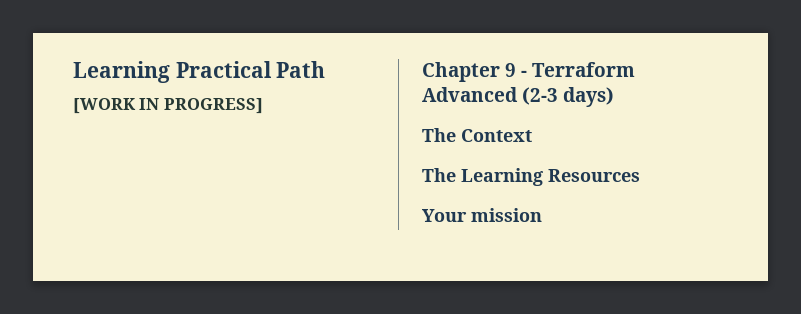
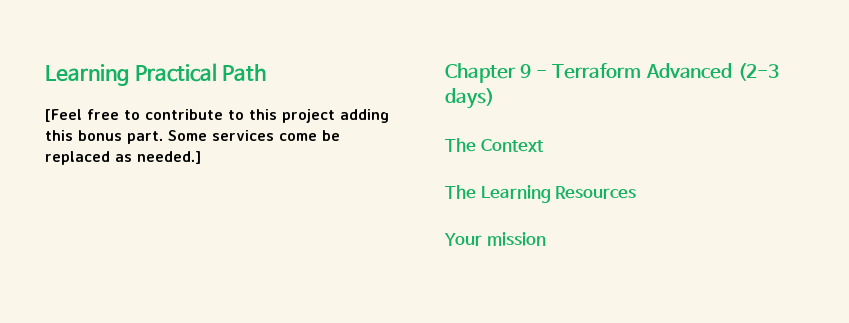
- [WORK IN PROGRESS]
+ [Feel free to contribute to this project adding this bonus part. Some services come be replaced as needed.]

